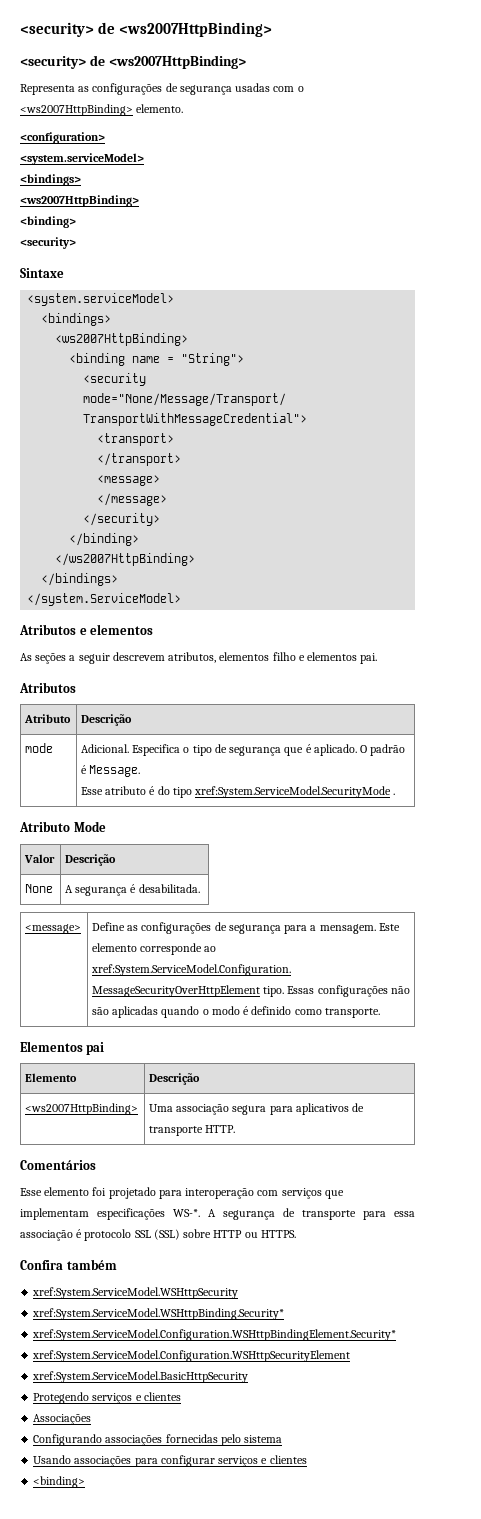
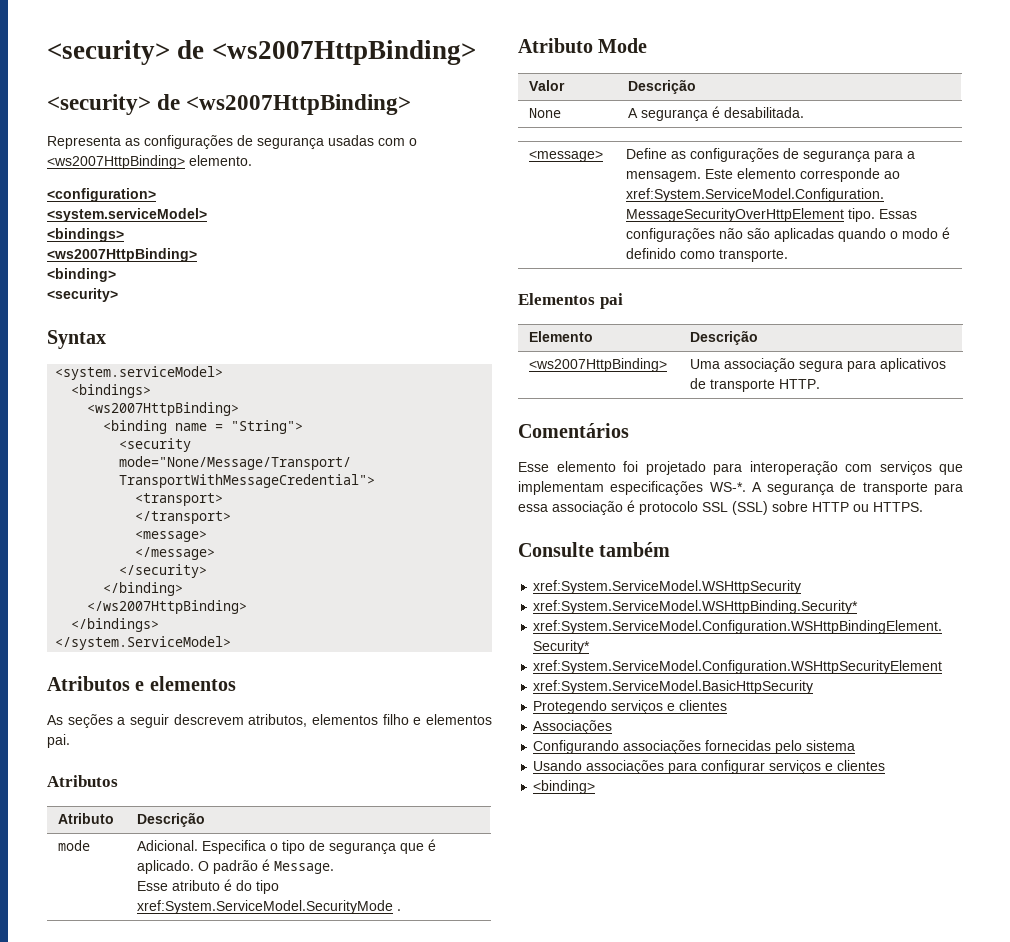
- Sintaxe
+ Syntax
- Confira também
+ Consulte também

